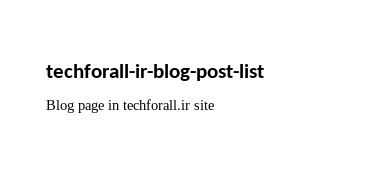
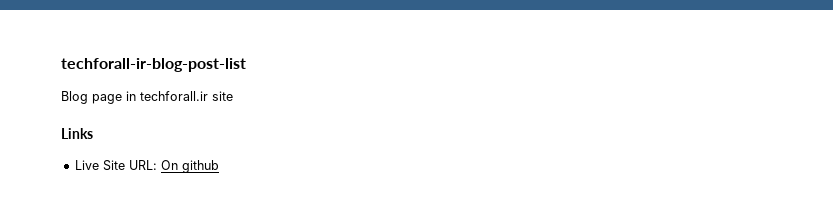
+ Links
+ Live Site URL: On github

